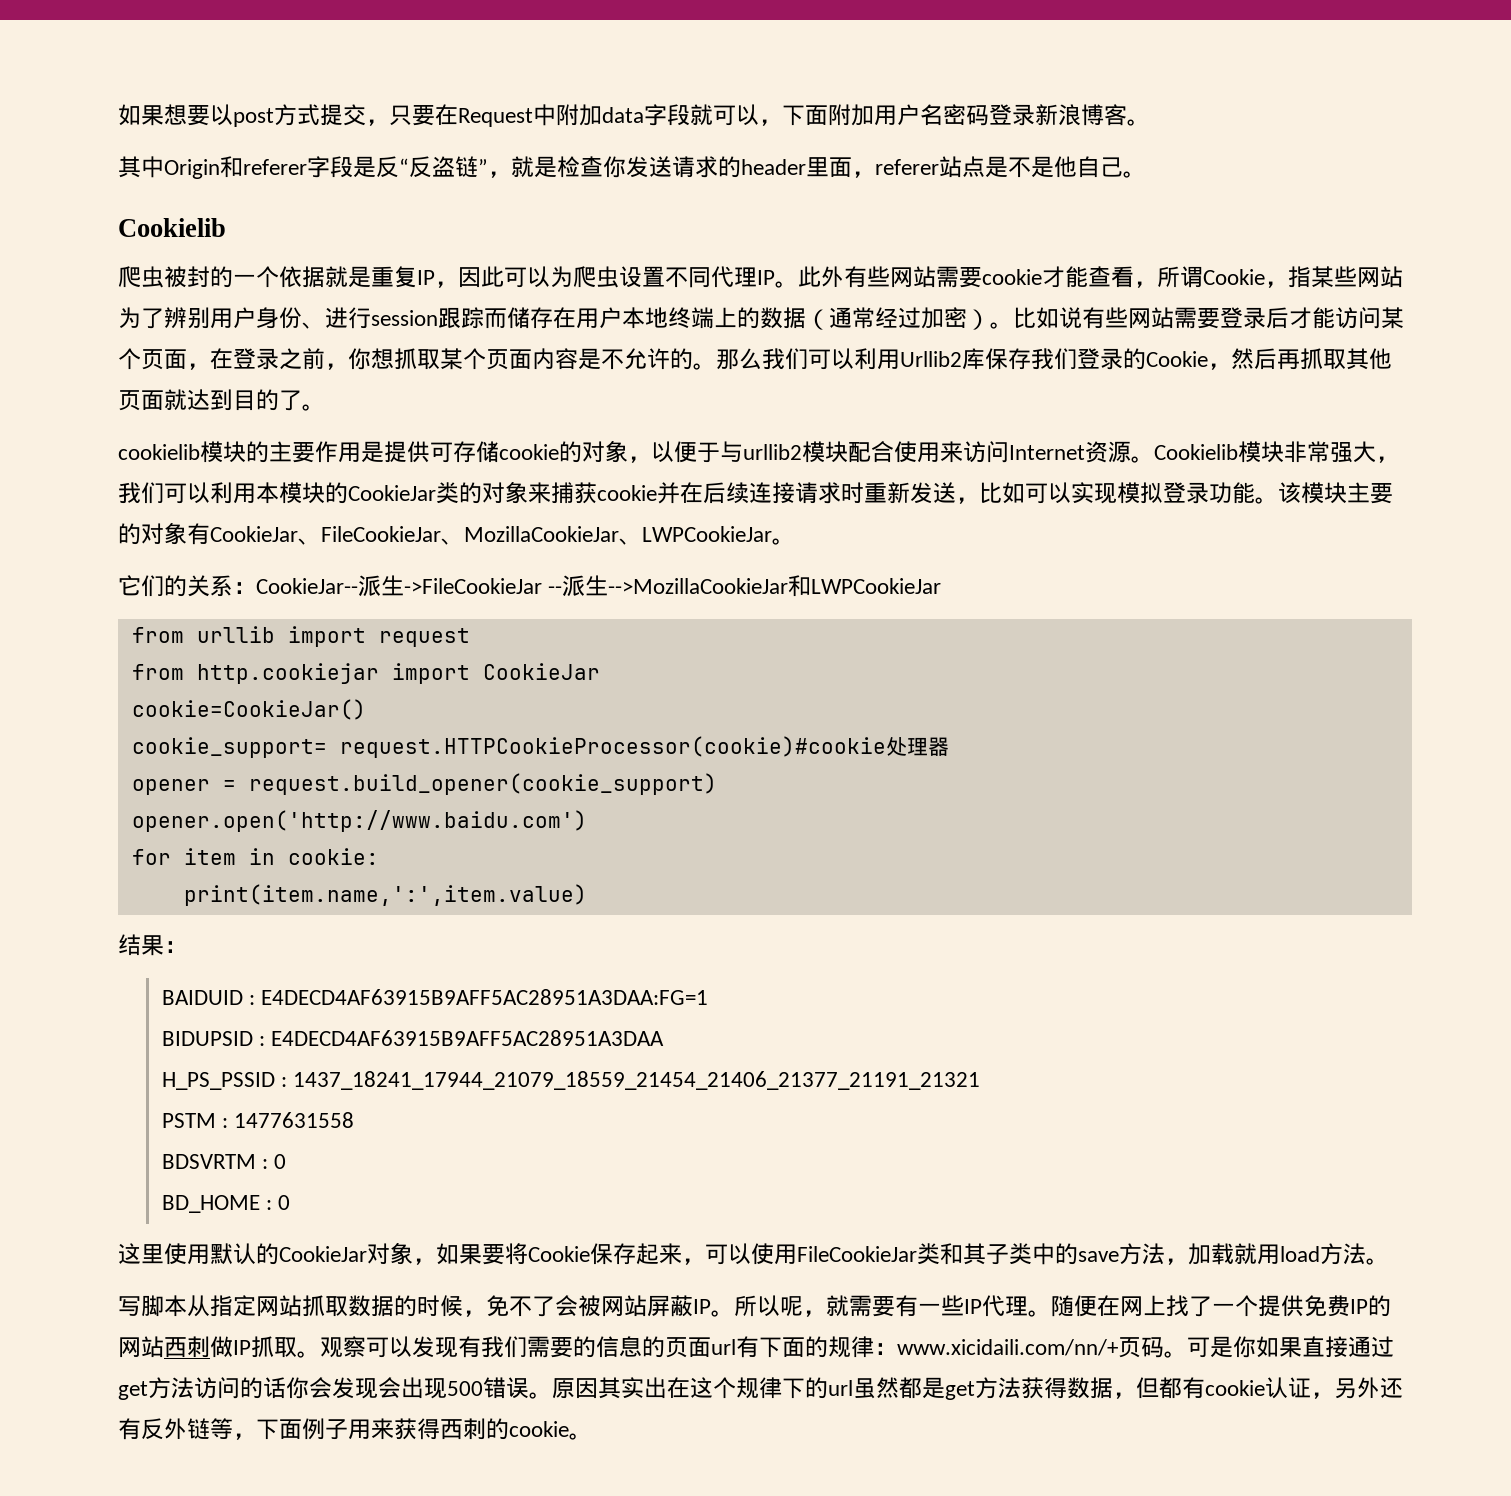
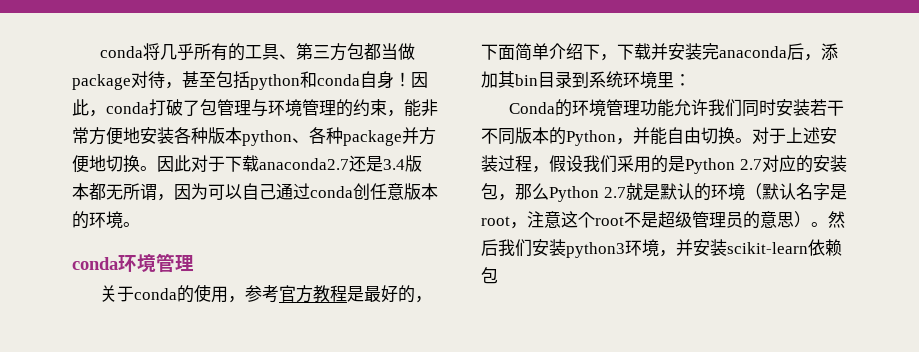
- 如果想要以post方式提交，只要在Request中附加data字段就可以，下面附加用户名密码登录新浪博客。
- 其中Origin和referer字段是反“反盗链”，就是检查你发送请求的header里面，referer站点是不是他自己。
- Cookielib
- 爬虫被封的一个依据就是重复IP，因此可以为爬虫设置不同代理IP。此外有些网站需要cookie才能查看，所谓Cookie，指某些网站为了辨别用户身份、进行session跟踪而储存在用户本地终端上的数据（通常经过加密）。比如说有些网站需要登录后才能访问某个页面，在登录之前，你想抓取某个页面内容是不允许的。那么我们可以利用Urllib2库保存我们登录的Cookie，然后再抓取其他页面就达到目的了。
- cookielib模块的主要作用是提供可存储cookie的对象，以便于与urllib2模块配合使用来访问Internet资源。Cookielib模块非常强大，我们可以利用本模块的CookieJar类的对象来捕获cookie并在后续连接请求时重新发送，比如可以实现模拟登录功能。该模块主要的对象有CookieJar、FileCookieJar、MozillaCookieJar、LWPCookieJar。
- 它们的关系：CookieJar--派生->FileCookieJar --派生-->MozillaCookieJar和LWPCookieJar
- from urllib import request
- from http.cookiejar import CookieJar
- cookie=CookieJar()
- cookie_support= request.HTTPCookieProcessor(cookie)#cookie处理器
- opener = request.build_opener(cookie_support)
- opener.open('http://www.baidu.com')
- for item in cookie:
- print(item.name,':',item.value)
- 结果：
- BAIDUID : E4DECD4AF63915B9AFF5AC28951A3DAA:FG=1
- BIDUPSID : E4DECD4AF63915B9AFF5AC28951A3DAA
- H_PS_PSSID : 1437_18241_17944_21079_18559_21454_21406_21377_21191_21321
- PSTM : 1477631558
- BDSVRTM : 0
- BD_HOME : 0
- 这里使用默认的CookieJar对象，如果要将Cookie保存起来，可以使用FileCookieJar类和其子类中的save方法，加载就用load方法。
- 写脚本从指定网站抓取数据的时候，免不了会被网站屏蔽IP。所以呢，就需要有一些IP代理。随便在网上找了一个提供免费IP的网站西刺做IP抓取。观察可以发现有我们需要的信息的页面url有下面的规律：www.xicidaili.com/nn/+页码。可是你如果直接通过get方法访问的话你会发现会出现500错误。原因其实出在这个规律下的url虽然都是get方法获得数据，但都有cookie认证，另外还有反外链等，下面例子用来获得西刺的cookie。
+ conda将几乎所有的工具、第三方包都当做package对待，甚至包括python和conda自身！因此，conda打破了包管理与环境管理的约束，能非常方便地安装各种版本python、各种package并方便地切换。因此对于下载anaconda2.7还是3.4版本都无所谓，因为可以自己通过conda创任意版本的环境。
+ conda环境管理
+ 关于conda的使用，参考官方教程是最好的，下面简单介绍下，下载并安装完anaconda后，添加其bin目录到系统环境里：
+ Conda的环境管理功能允许我们同时安装若干不同版本的Python，并能自由切换。对于上述安装过程，假设我们采用的是Python 2.7对应的安装包，那么Python 2.7就是默认的环境（默认名字是root，注意这个root不是超级管理员的意思）。然后我们安装python3环境，并安装scikit-learn依赖包

